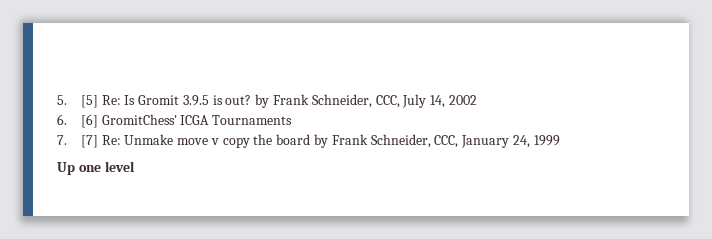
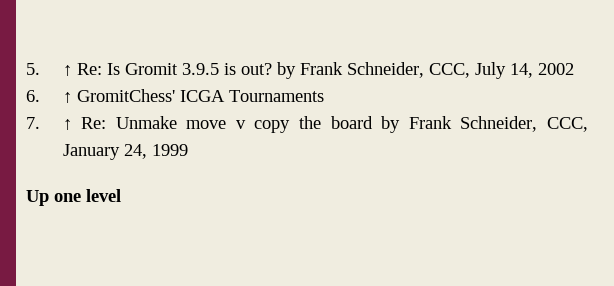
- 5. [5] Re: Is Gromit 3.9.5 is out? by Frank Schneider, CCC, July 14, 2002
+ 5. ↑ Re: Is Gromit 3.9.5 is out? by Frank Schneider, CCC, July 14, 2002
- 6. [6] GromitChess' ICGA Tournaments
+ 6. ↑ GromitChess' ICGA Tournaments
- 7. [7] Re: Unmake move v copy the board by Frank Schneider, CCC, January 24, 1999
+ 7. ↑ Re: Unmake move v copy the board by Frank Schneider, CCC, January 24, 1999

